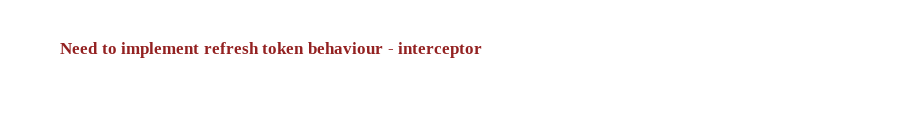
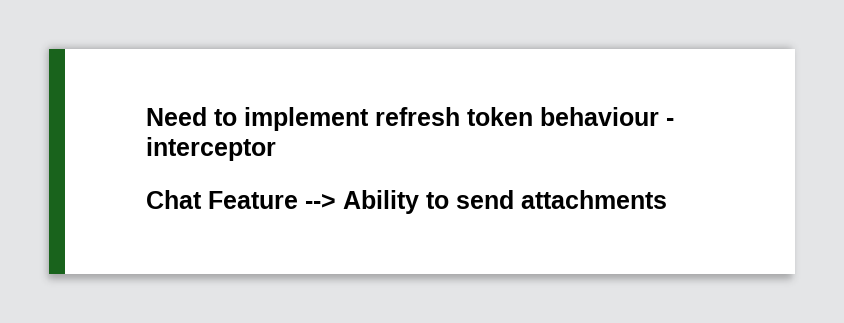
+ Chat Feature --> Ability to send attachments

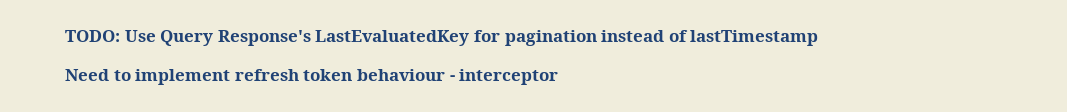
+ TODO: Use Query Response's LastEvaluatedKey for pagination instead of lastTimestamp
- Chat Feature --> Ability to send attachments

